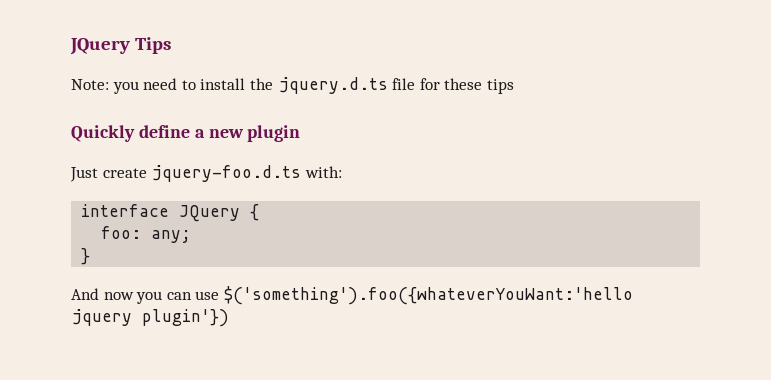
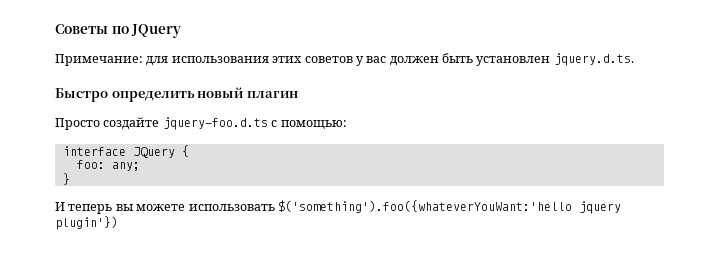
- JQuery Tips
- Note: you need to install the jquery.d.ts file for these tips
- Quickly define a new plugin
- Just create jquery-foo.d.ts with:
+ Советы по JQuery
+ Примечание: для использования этих советов у вас должен быть установлен jquery.d.ts.
+ Быстро определить новый плагин
+ Просто создайте jquery-foo.d.ts с помощью:
- And now you can use $('something').foo({whateverYouWant:'hello jquery plugin'})
+ И теперь вы можете использовать $('something').foo({whateverYouWant:'hello jquery plugin'})

